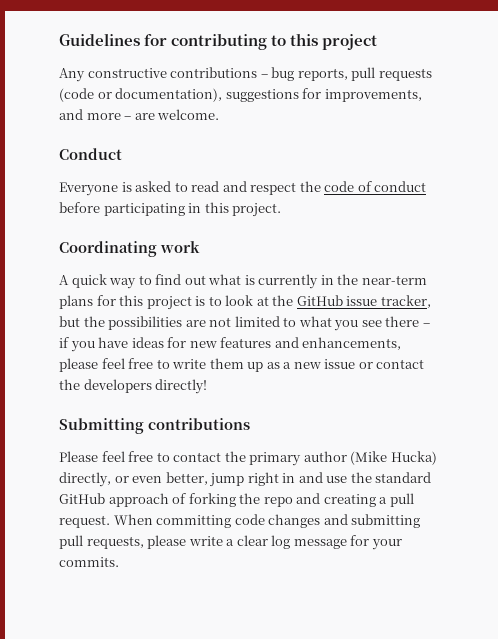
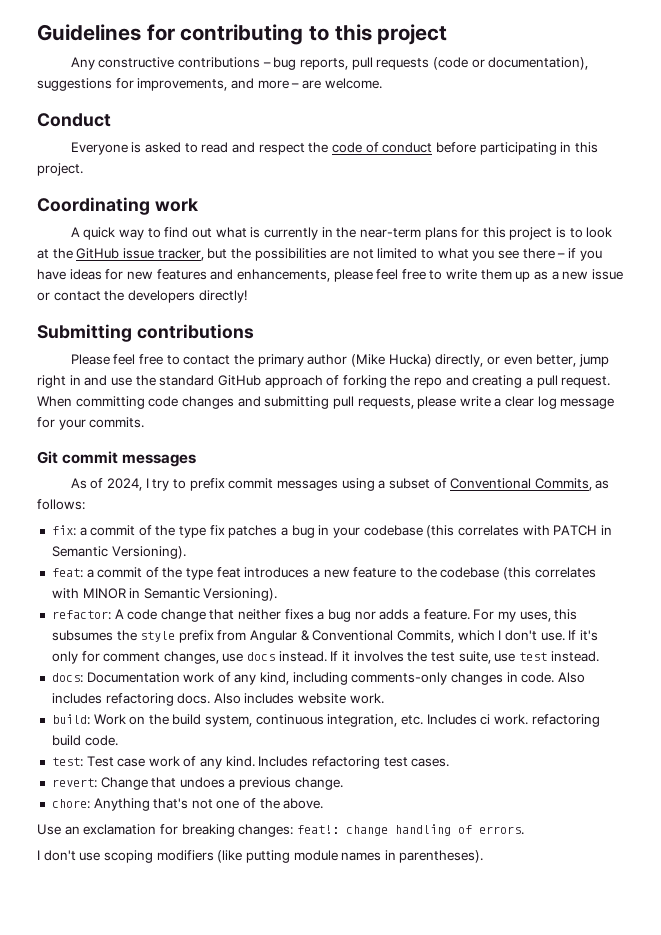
+ Git commit messages
+ As of 2024, I try to prefix commit messages using a subset of Conventional Commits, as follows:
+ fix: a commit of the type fix patches a bug in your codebase (this correlates with PATCH in Semantic Versioning).
+ feat: a commit of the type feat introduces a new feature to the codebase (this correlates with MINOR in Semantic Versioning).
+ refactor: A code change that neither fixes a bug nor adds a feature. For my uses, this subsumes the style prefix from Angular & Conventional Commits, which I don't use. If it's only for comment changes, use docs instead. If it involves the test suite, use test instead.
+ docs: Documentation work of any kind, including comments-only changes in code. Also includes refactoring docs. Also includes website work.
+ build: Work on the build system, continuous integration, etc. Includes ci work. refactoring build code.
+ test: Test case work of any kind. Includes refactoring test cases.
+ revert: Change that undoes a previous change.
+ chore: Anything that's not one of the above.
+ Use an exclamation for breaking changes: feat!: change handling of errors.
+ I don't use scoping modifiers (like putting module names in parentheses).

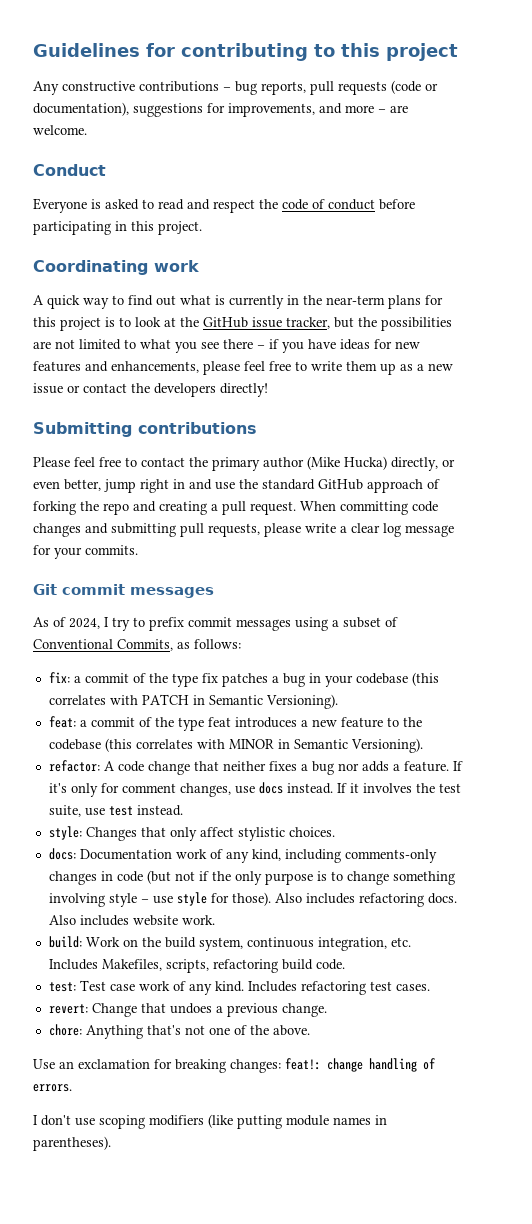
- For my uses, this subsumes the style prefix from Angular & Conventional Commits, which I don't use.
+ style: Changes that only affect stylistic choices.
- docs: Documentation work of any kind, including comments-only changes in code.
+ docs: Documentation work of any kind, including comments-only changes in code (but not if the only purpose is to change something involving style – use style for those).
- build: Work on the build system, continuous integration, etc. Includes ci work. refactoring build code.
+ build: Work on the build system, continuous integration, etc. Includes Makefiles, scripts, refactoring build code.

